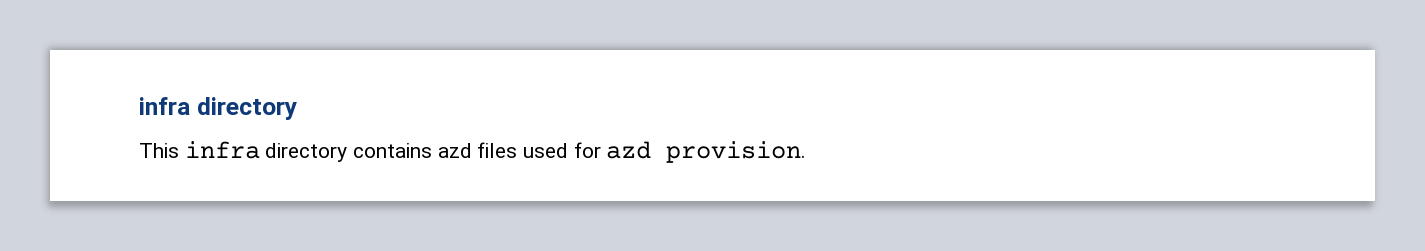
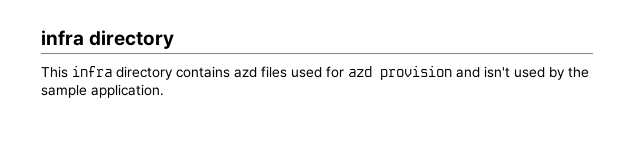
- This infra directory contains azd files used for azd provision.
+ This infra directory contains azd files used for azd provision and isn't used by the sample application.

